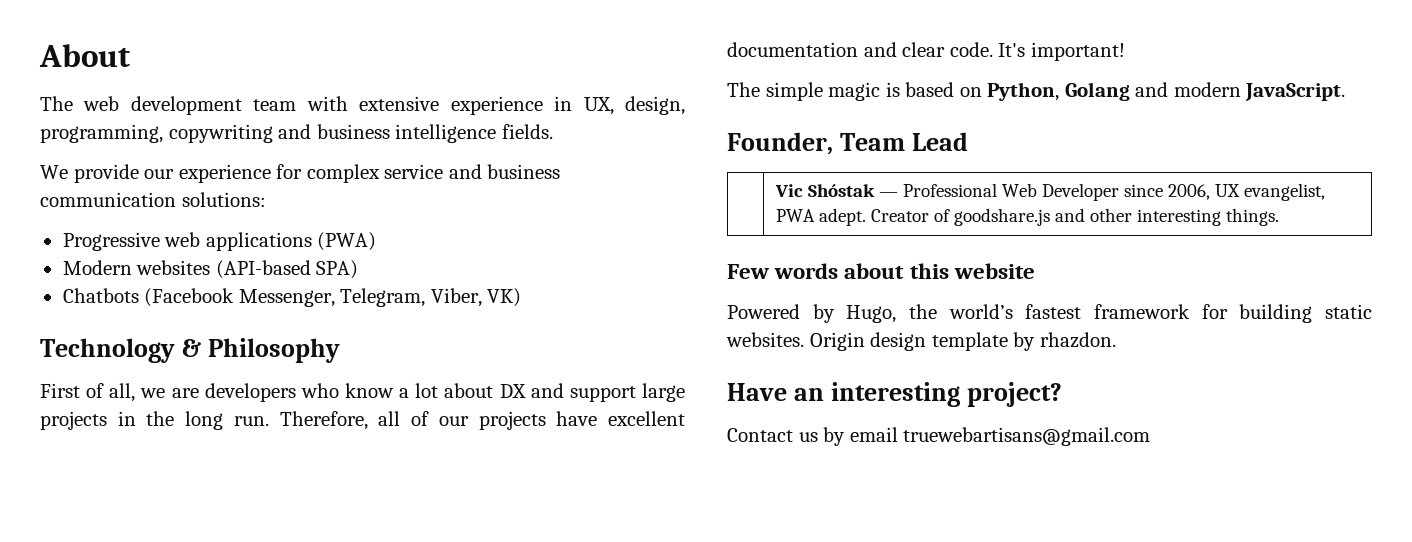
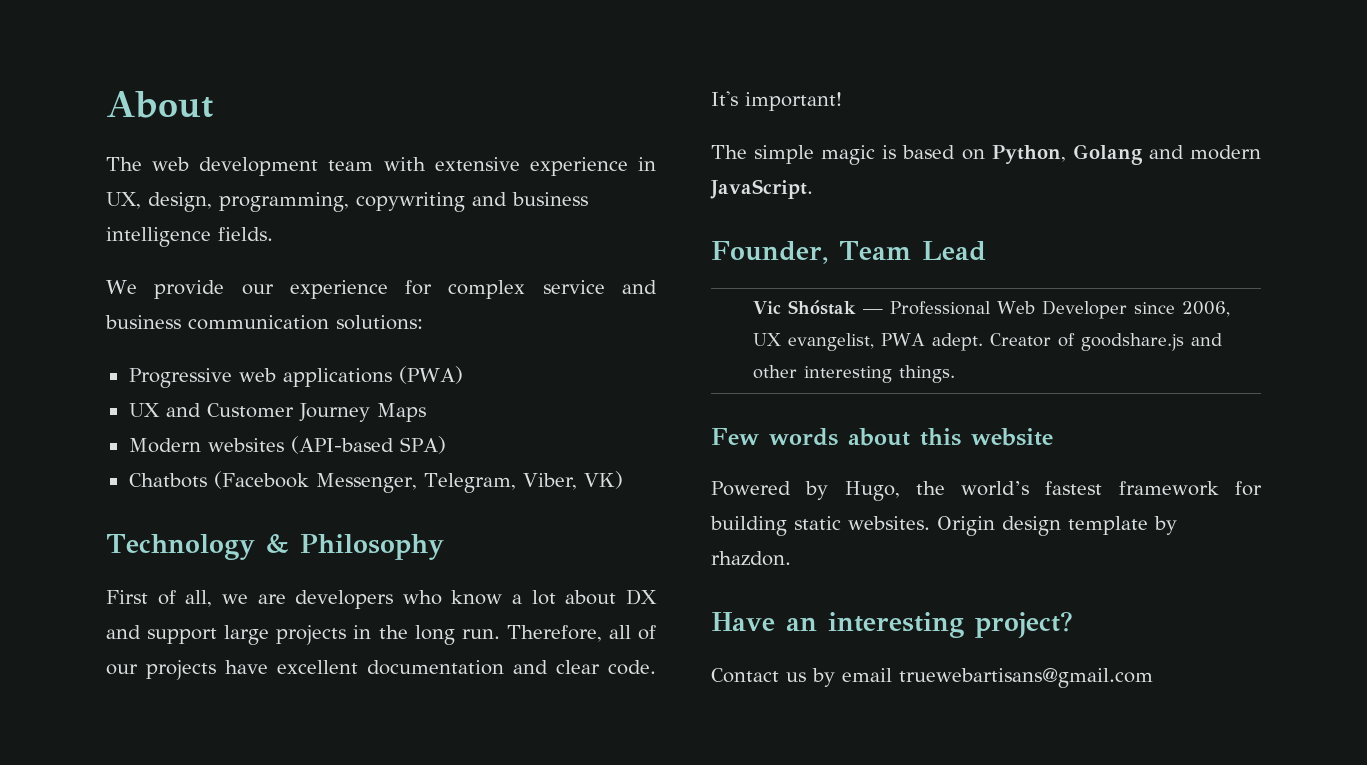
+ UX and Customer Journey Maps

